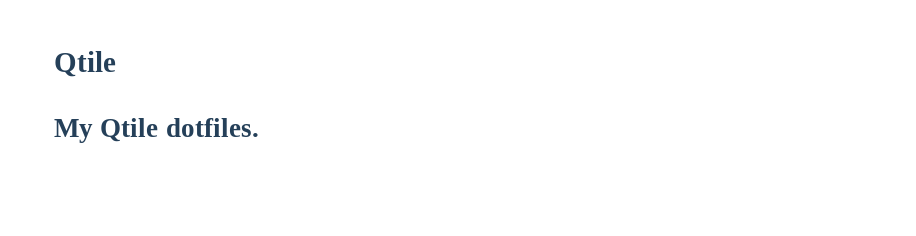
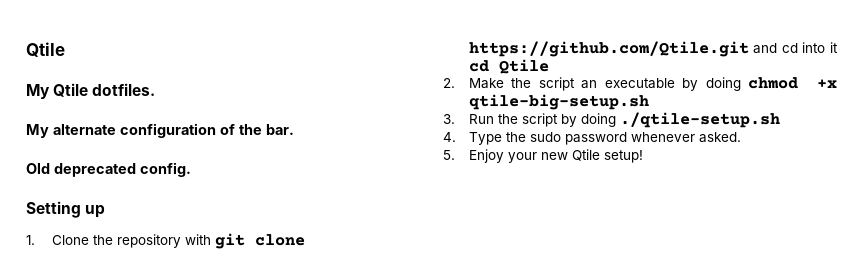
+ My alternate configuration of the bar.
+ Old deprecated config.
+ Setting up
+ 1. Clone the repository with git clone https://github.com/Qtile.git and cd into it cd Qtile
+ 2. Make the script an executable by doing chmod +x qtile-big-setup.sh
+ 3. Run the script by doing ./qtile-setup.sh
+ 4. Type the sudo password whenever asked.
+ 5. Enjoy your new Qtile setup!

